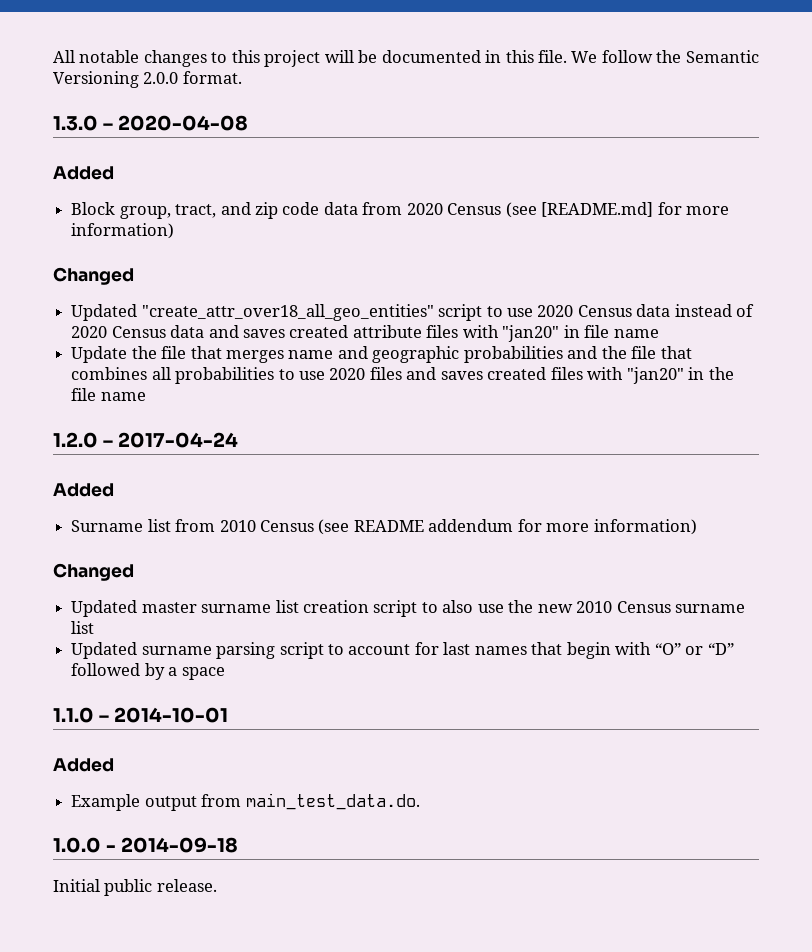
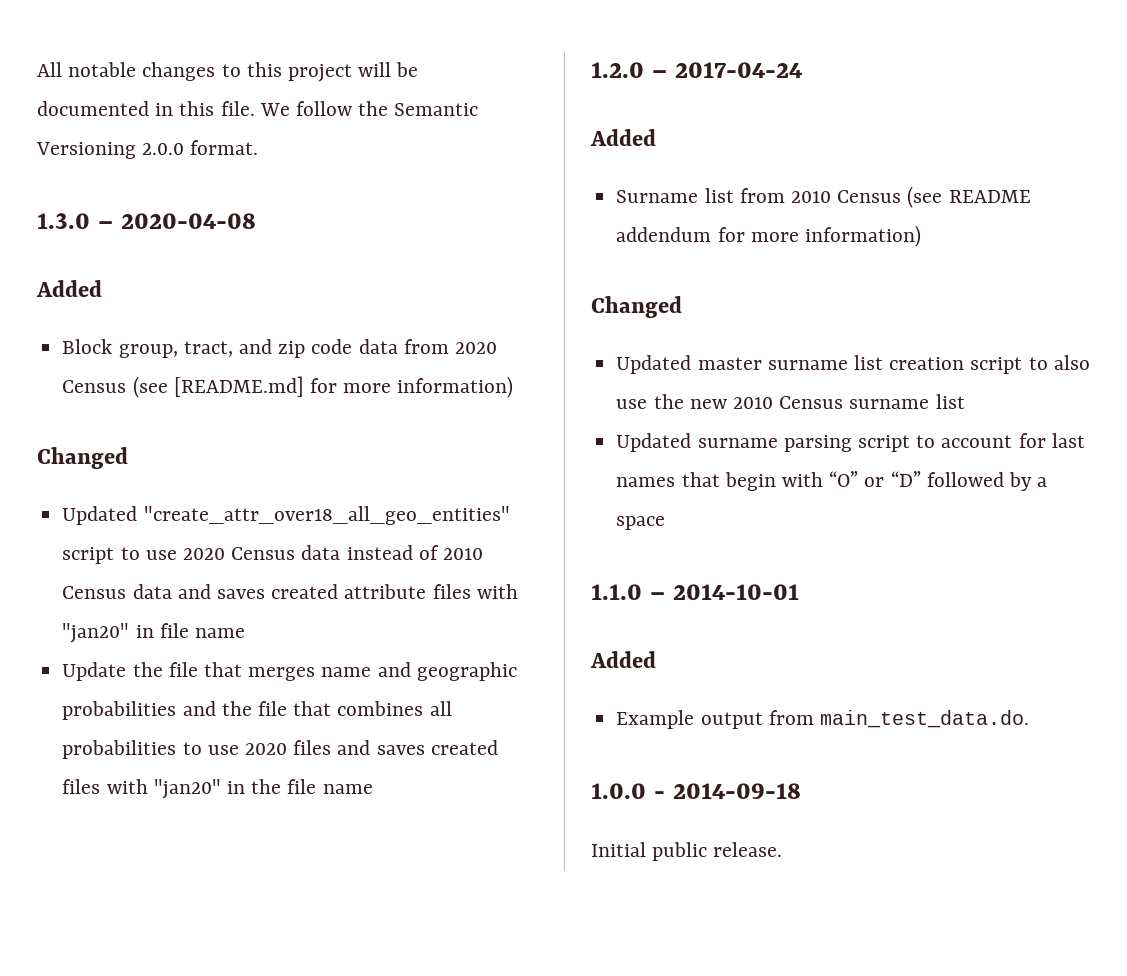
- Updated "create_attr_over18_all_geo_entities" script to use 2020 Census data instead of 2020 Census data and saves created attribute files with "jan20" in file name
+ Updated "create_attr_over18_all_geo_entities" script to use 2020 Census data instead of 2010 Census data and saves created attribute files with "jan20" in file name

